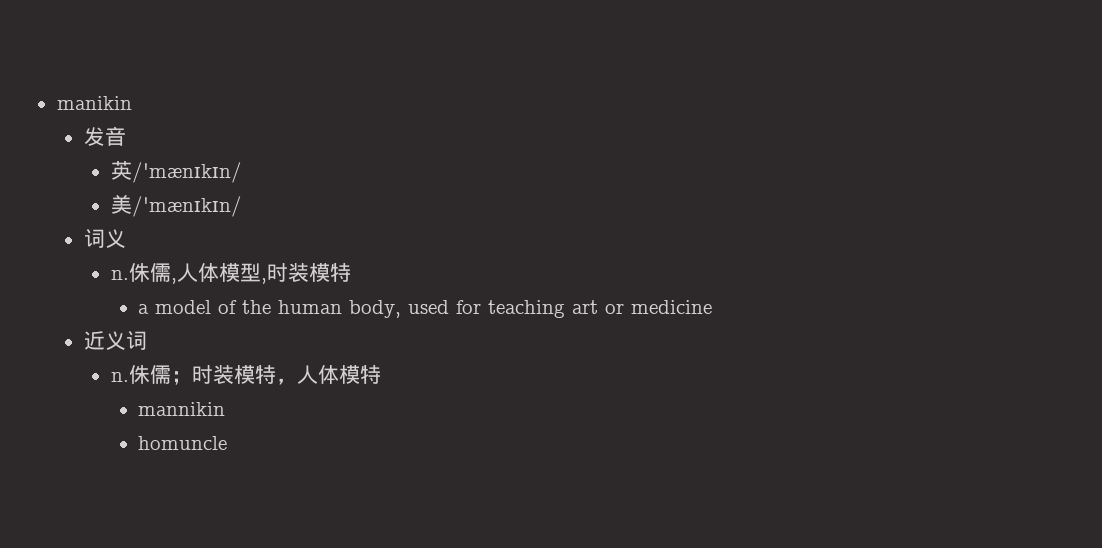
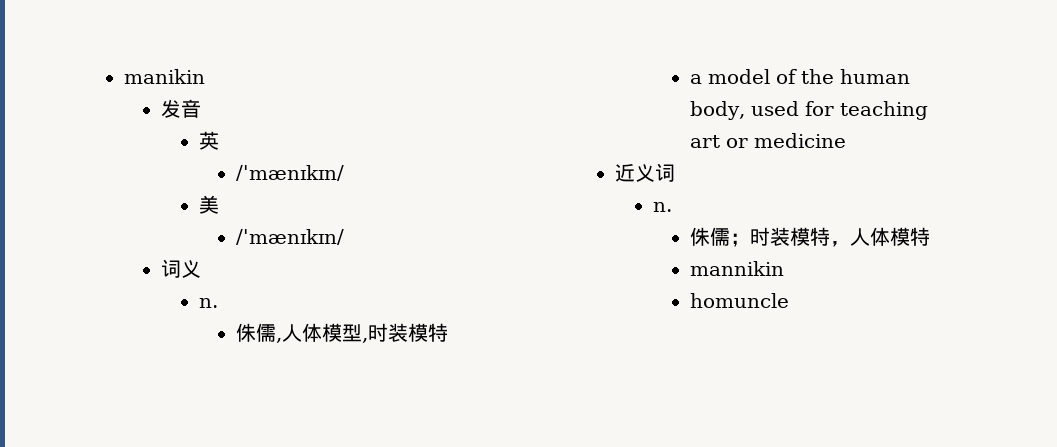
- 英/'mænɪkɪn/
+ 英
+ /'mænɪkɪn/
- 美/'mænɪkɪn/
+ 美
+ /'mænɪkɪn/
  词义
- n.侏儒,人体模型,时装模特
+ n.
+ 侏儒,人体模型,时装模特
  近义词
- n.侏儒；时装模特，人体模特
+ n.
+ 侏儒；时装模特，人体模特

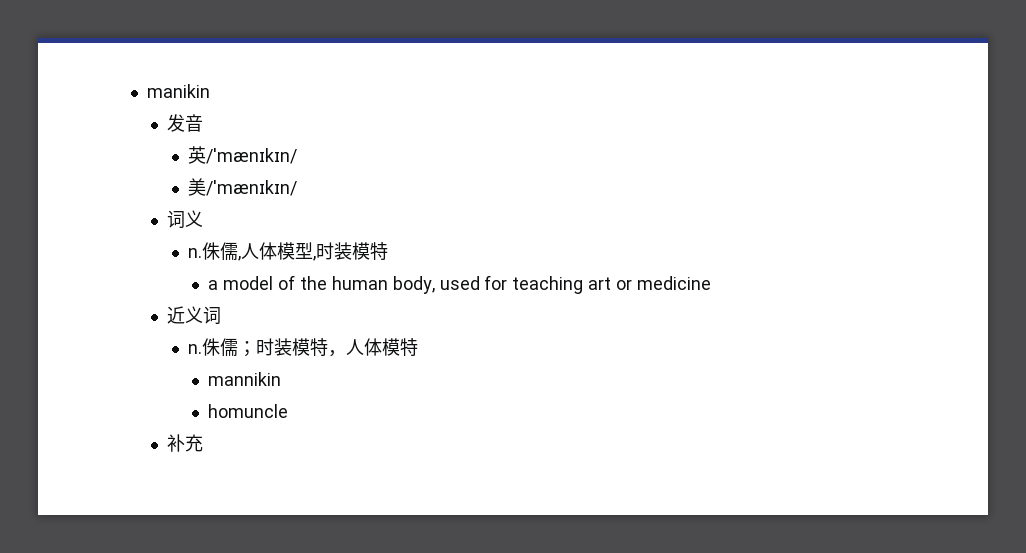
- 英
- /'mænɪkɪn/
+ 英/'mænɪkɪn/
- 美
- /'mænɪkɪn/
+ 美/'mænɪkɪn/
  词义
- n.
- 侏儒,人体模型,时装模特
+ n.侏儒,人体模型,时装模特
  近义词
- n.
- 侏儒；时装模特，人体模特
+ n.侏儒；时装模特，人体模特
+ 补充

